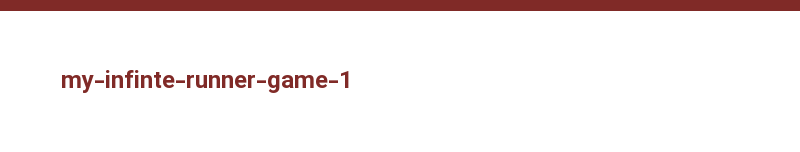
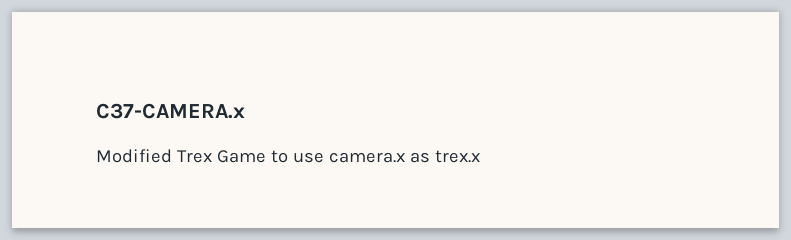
- my-infinte-runner-game-1
+ C37-CAMERA.x
+ Modified Trex Game to use camera.x as trex.x

